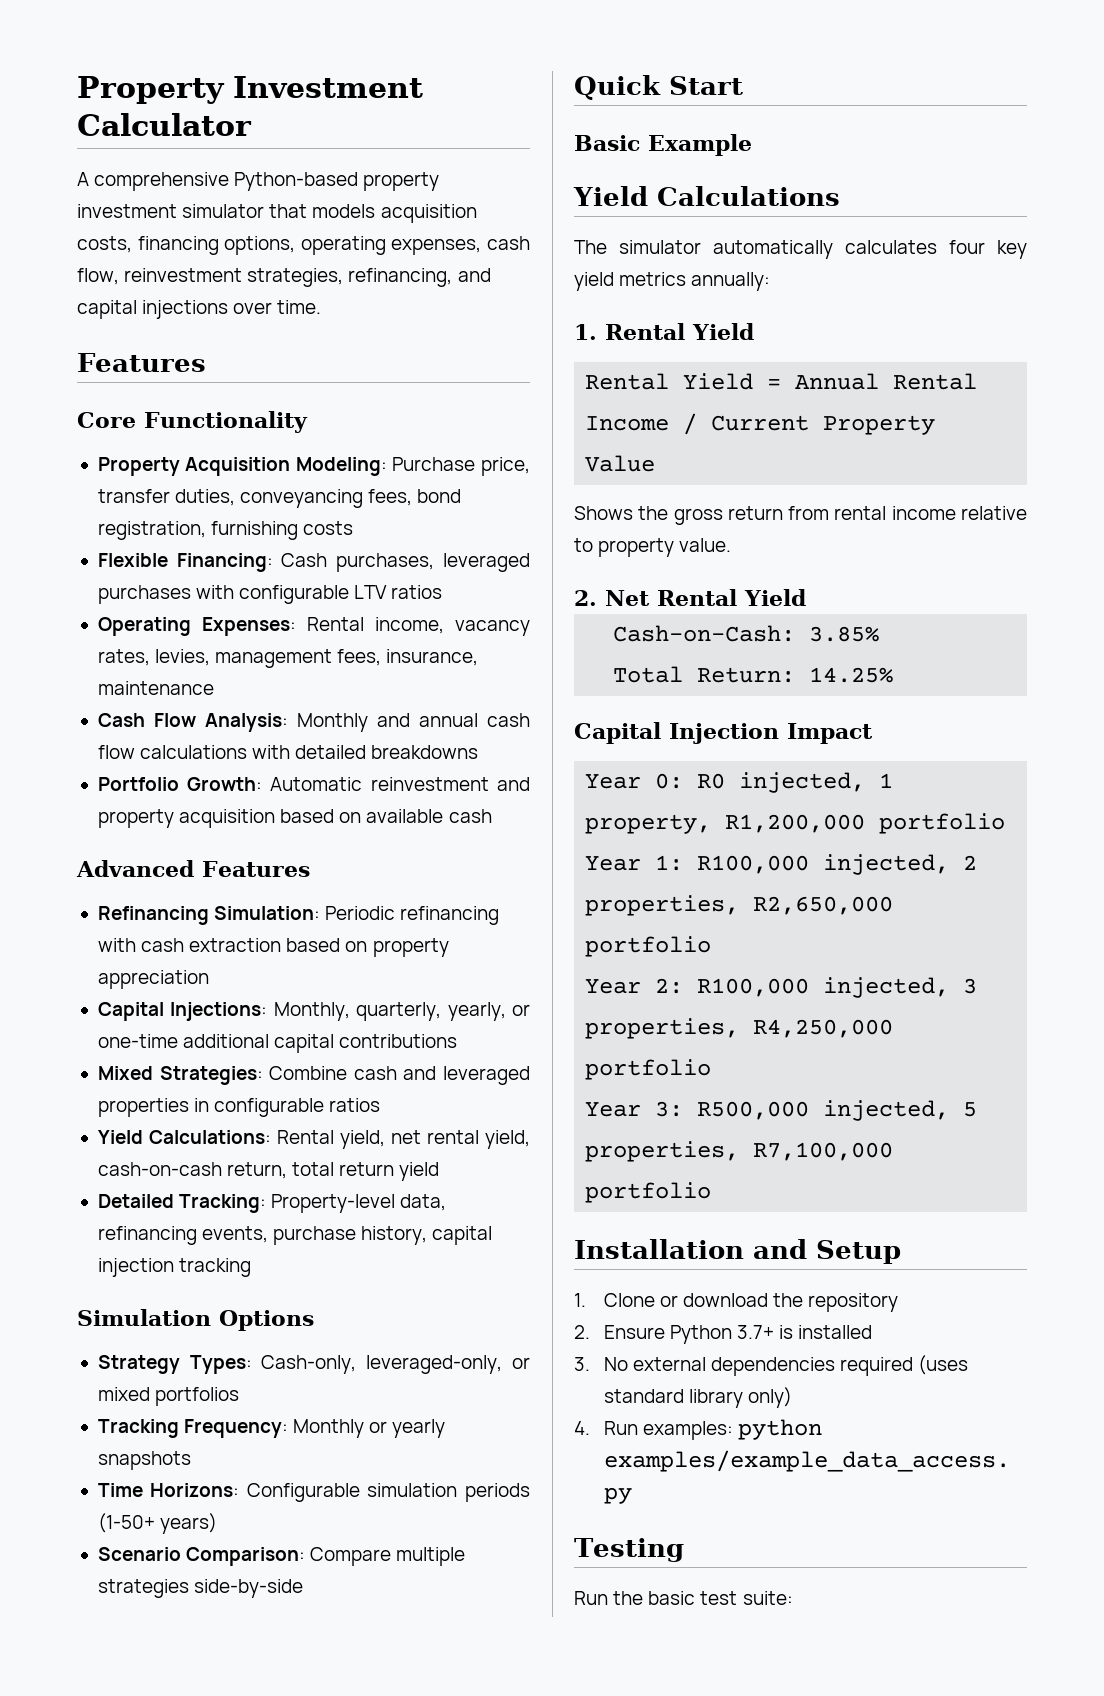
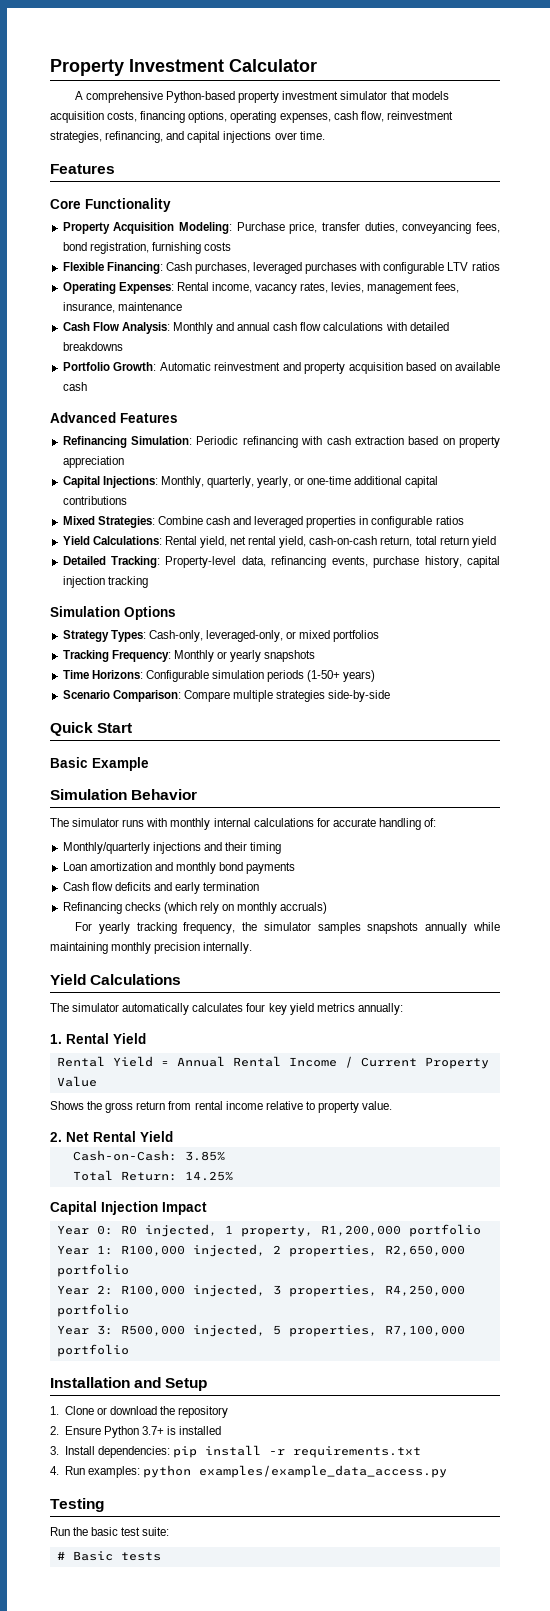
+ Simulation Behavior
+ The simulator runs with monthly internal calculations for accurate handling of:
+ Monthly/quarterly injections and their timing
+ Loan amortization and monthly bond payments
+ Cash flow deficits and early termination
+ Refinancing checks (which rely on monthly accruals)
+ For yearly tracking frequency, the simulator samples snapshots annually while maintaining monthly precision internally.
- 3. No external dependencies required (uses standard library only)
+ 3. Install dependencies: pip install -r requirements.txt
+ # Basic tests

